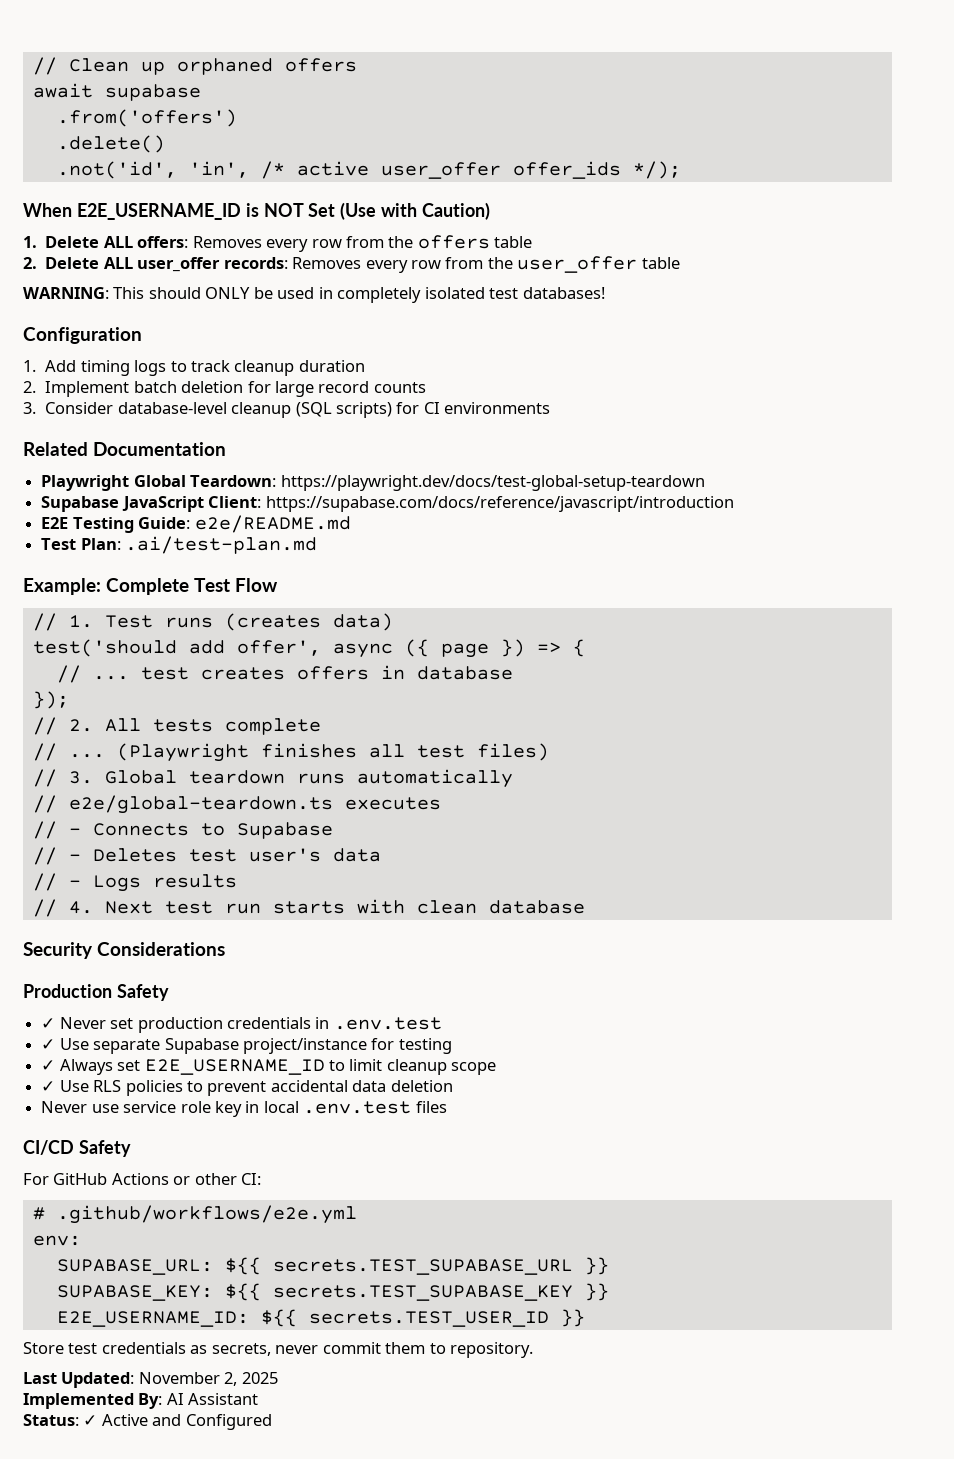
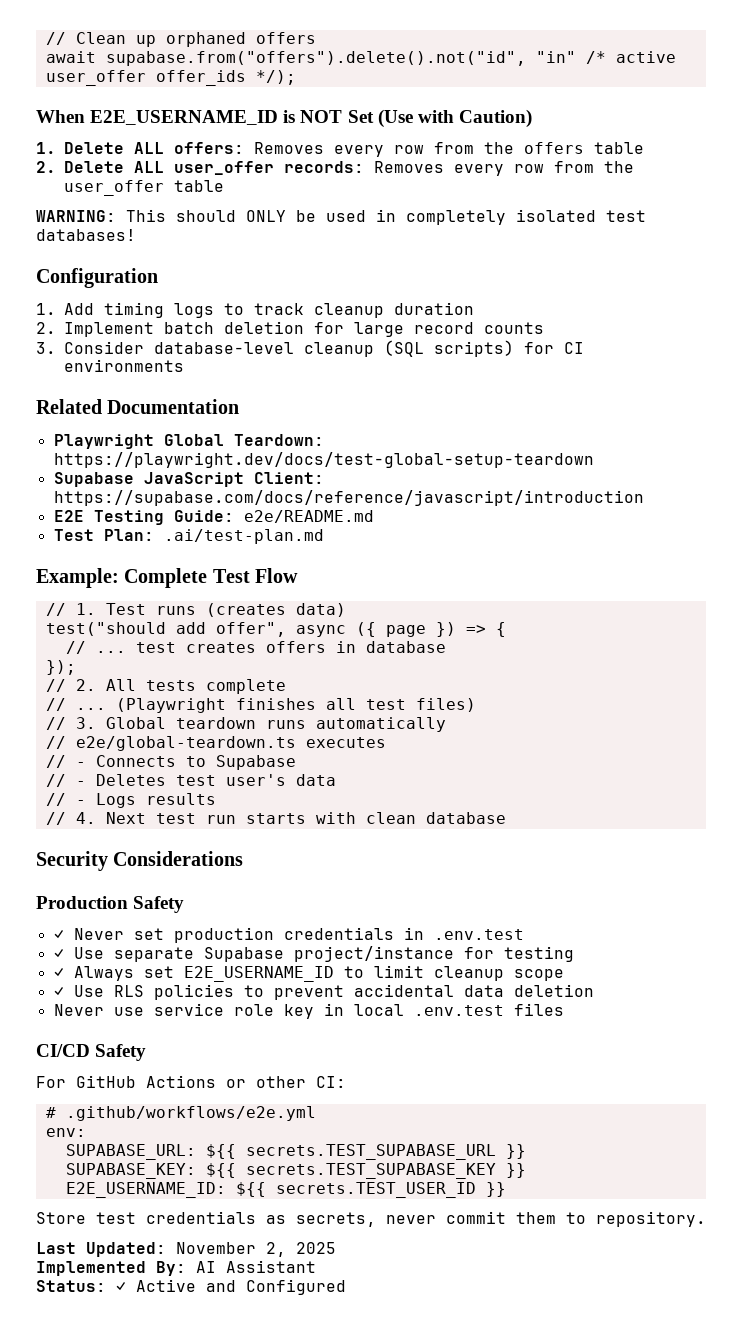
- await supabase
- .from('offers')
- .delete()
- .not('id', 'in', /* active user_offer offer_ids */);
+ await supabase.from("offers").delete().not("id", "in" /* active user_offer offer_ids */);
- test('should add offer', async ({ page }) => {
+ test("should add offer", async ({ page }) => {

